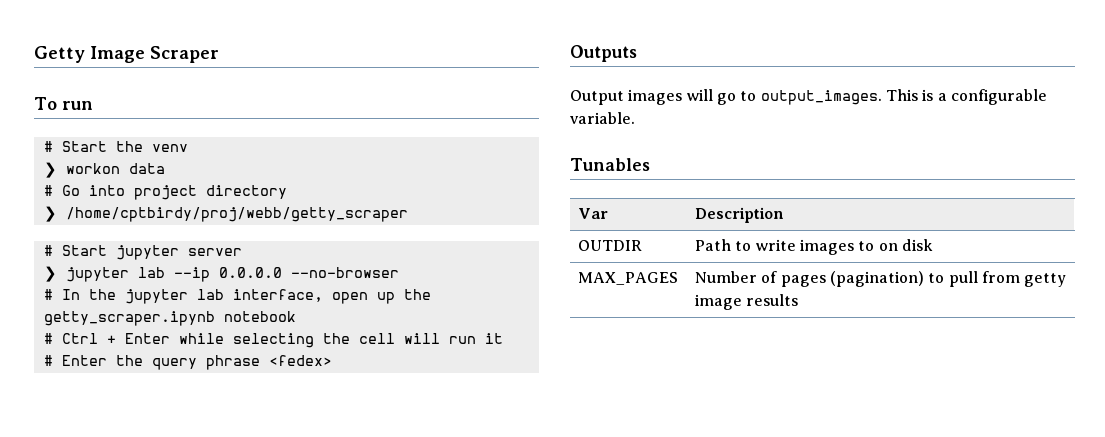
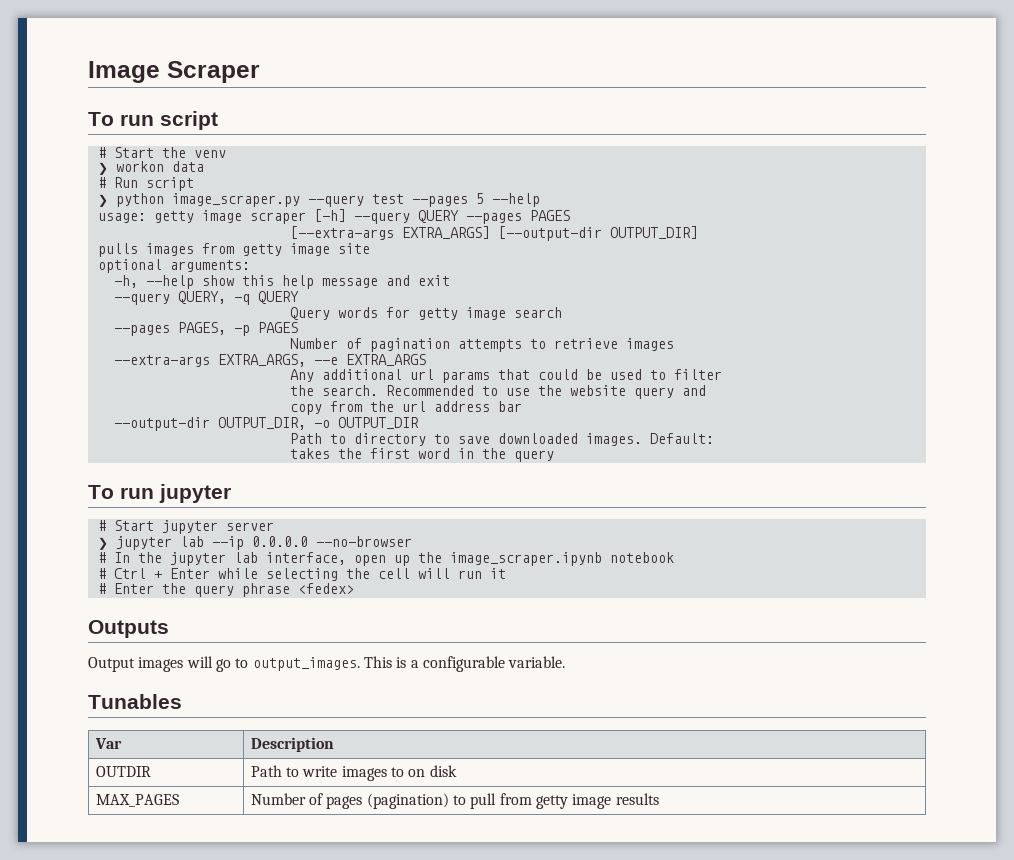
- Getty Image Scraper
+ Image Scraper
- To run
+ To run script
- # Go into project directory
- ❯ /home/cptbirdy/proj/webb/getty_scraper
+ # Run script
+ ❯ python image_scraper.py --query test --pages 5 --help
+ usage: getty image scraper [-h] --query QUERY --pages PAGES
+ [--extra-args EXTRA_ARGS] [--output-dir OUTPUT_DIR]
+ pulls images from getty image site
+ optional arguments:
+ -h, --help show this help message and exit
+ --query QUERY, -q QUERY
+ Query words for getty image search
+ --pages PAGES, -p PAGES
+ Number of pagination attempts to retrieve images
+ --extra-args EXTRA_ARGS, --e EXTRA_ARGS
+ Any additional url params that could be used to filter
+ the search. Recommended to use the website query and
+ copy from the url address bar
+ --output-dir OUTPUT_DIR, -o OUTPUT_DIR
+ Path to directory to save downloaded images. Default:
+ takes the first word in the query
+ To run jupyter
- # In the jupyter lab interface, open up the getty_scraper.ipynb notebook
+ # In the jupyter lab interface, open up the image_scraper.ipynb notebook

